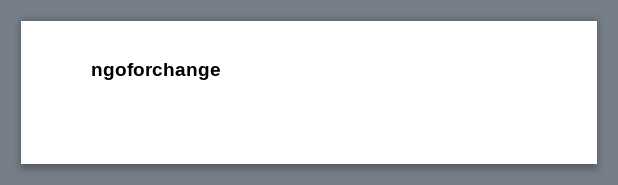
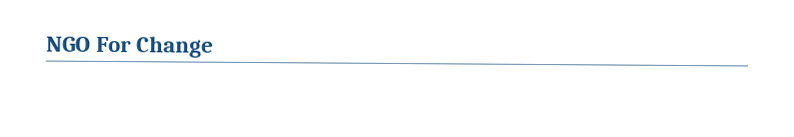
- ngoforchange
+ NGO For Change

